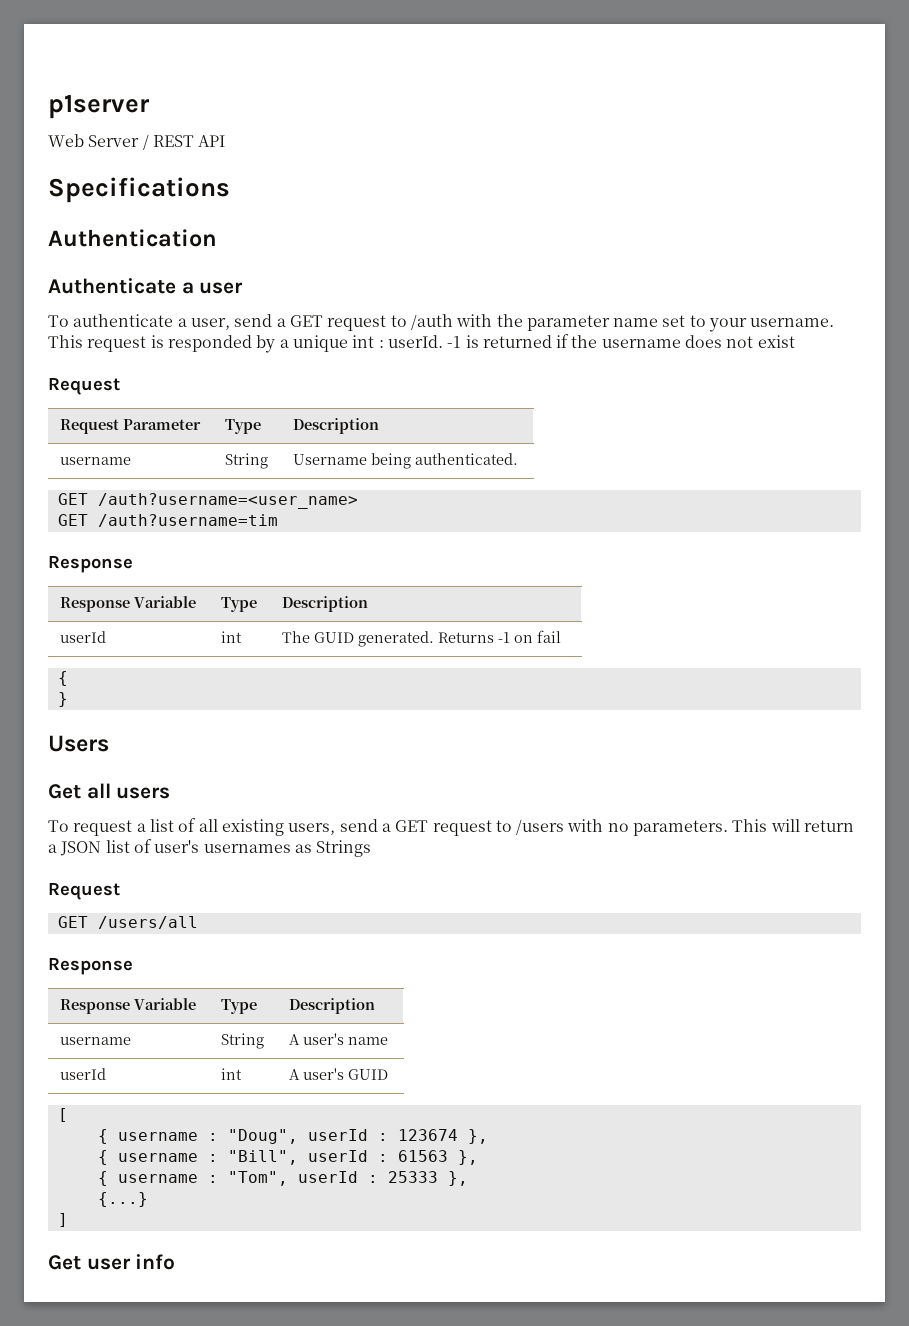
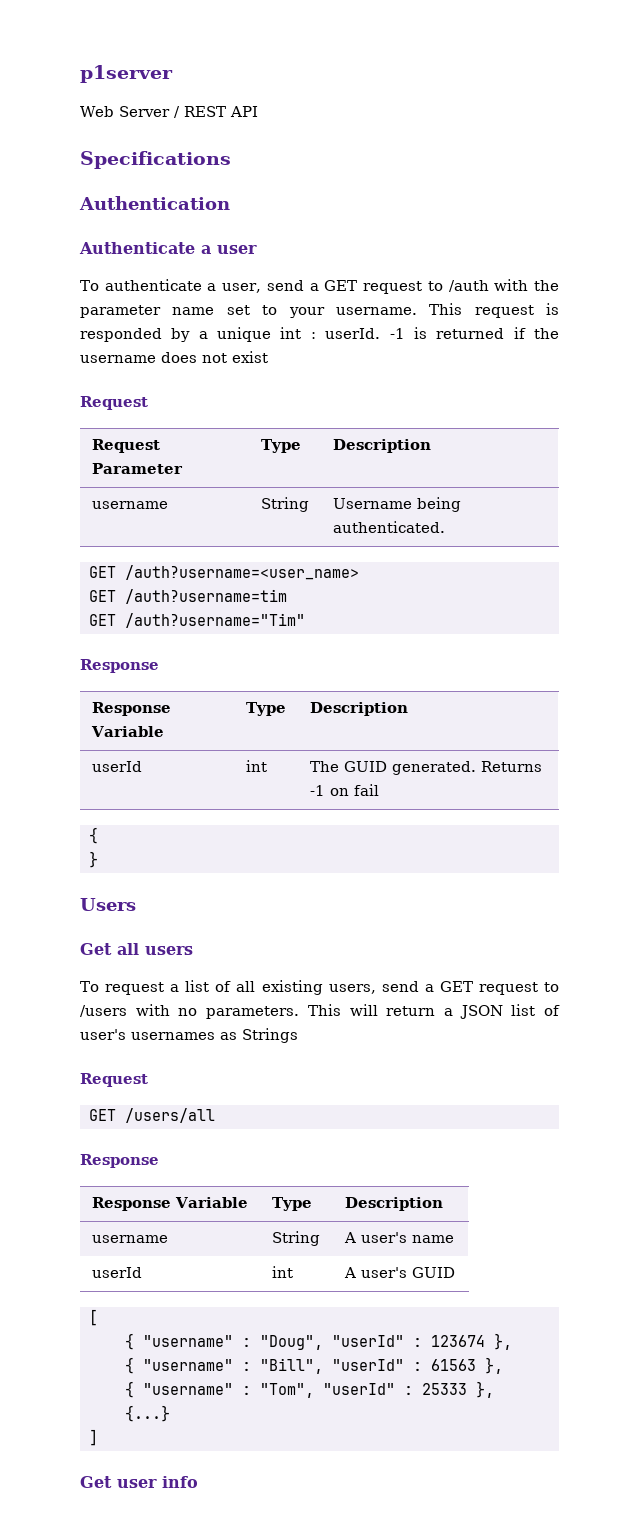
+ GET /auth?username="Tim"
- { username : "Doug", userId : 123674 },
+ { "username" : "Doug", "userId" : 123674 },
- { username : "Bill", userId : 61563 },
+ { "username" : "Bill", "userId" : 61563 },
- { username : "Tom", userId : 25333 },
+ { "username" : "Tom", "userId" : 25333 },

